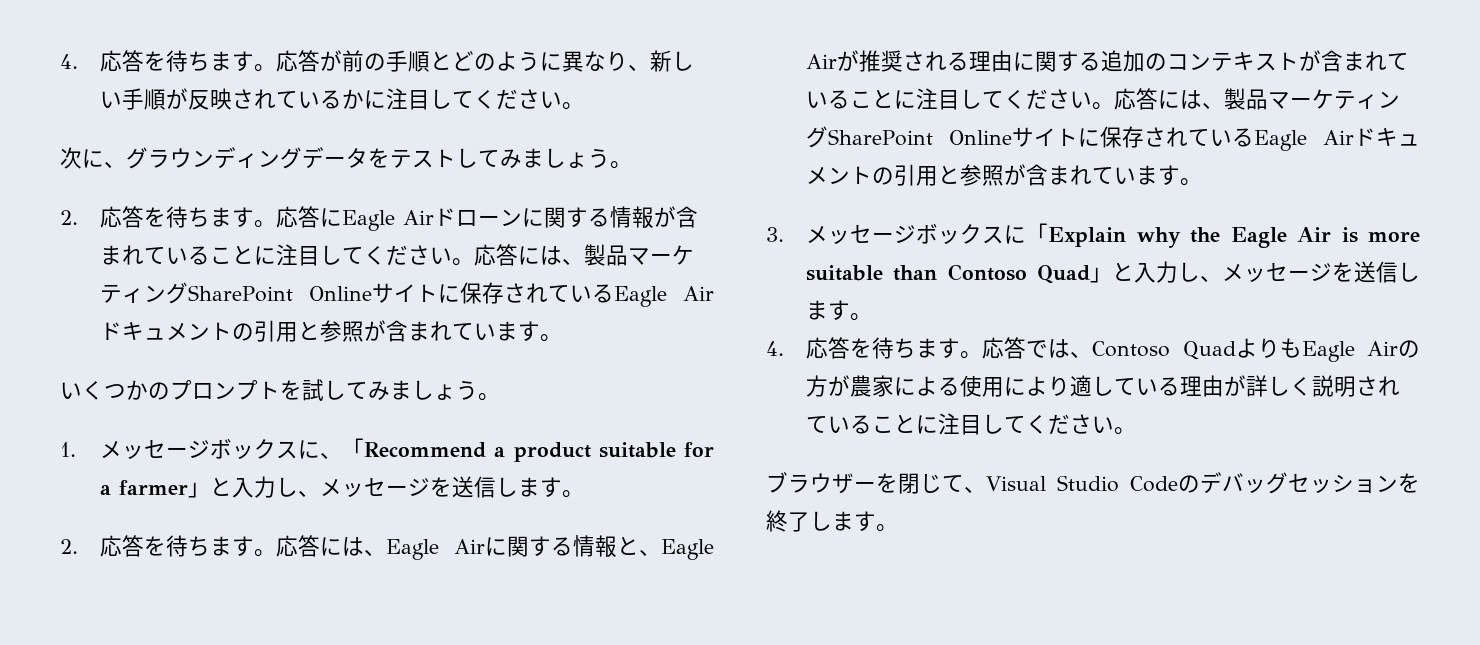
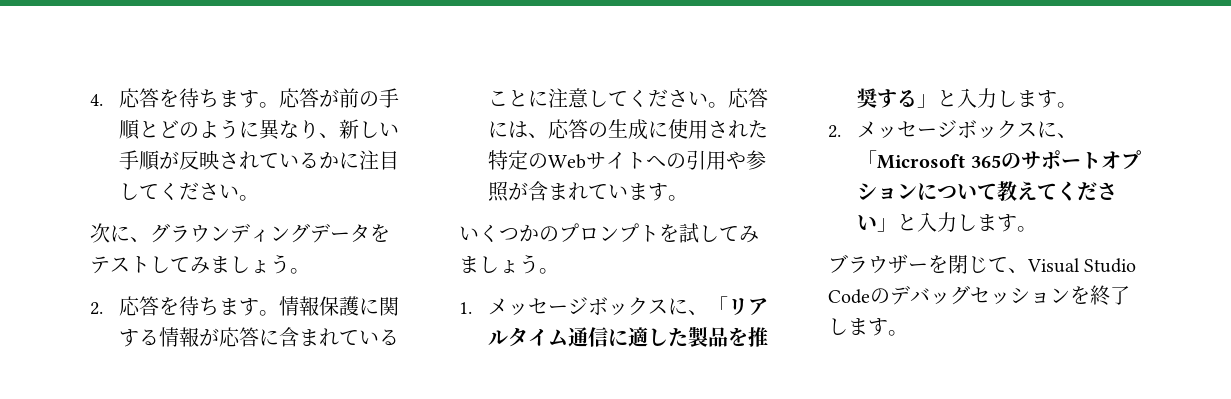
- 応答にEagle Airドローンに関する情報が含まれていることに注目してください。応答には、製品マーケティングSharePoint Onlineサイトに保存されているEagle Airドキュメントの引用と参照が含まれています。
+ 情報保護に関する情報が応答に含まれていることに注意してください。応答には、応答の生成に使用された特定のWebサイトへの引用や参照が含まれています。
- 1.メッセージボックスに、「Recommend a product suitable for a farmer」と入力し、メッセージを送信します。
- 2.応答を待ちます。応答には、Eagle Airに関する情報と、Eagle Airが推奨される理由に関する追加のコンテキストが含まれていることに注目してください。応答には、製品マーケティングSharePoint Onlineサイトに保存されているEagle Airドキュメントの引用と参照が含まれています。
- 3.メッセージボックスに「Explain why the Eagle Air is more suitable than Contoso Quad」と入力し、メッセージを送信します。
- 4.応答を待ちます。応答では、Contoso QuadよりもEagle Airの方が農家による使用により適している理由が詳しく説明されていることに注目してください。
+ 1.メッセージボックスに、「リアルタイム通信に適した製品を推奨する」と入力します。
+ 2.メッセージボックスに、「Microsoft 365のサポートオプションについて教えてください」と入力します。

